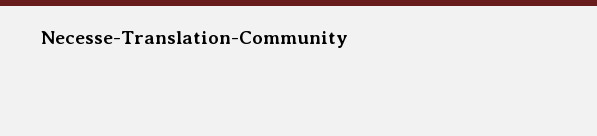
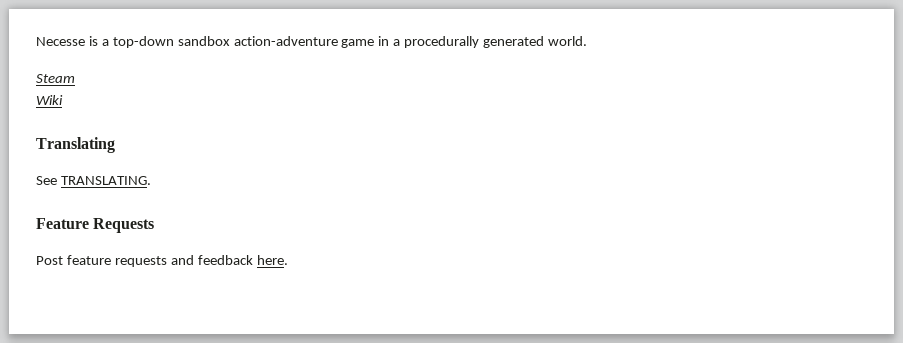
- Necesse-Translation-Community
+ Necesse is a top-down sandbox action-adventure game in a procedurally generated world.
+ Steam
+ Wiki
+ Translating
+ See TRANSLATING.
+ Feature Requests
+ Post feature requests and feedback here.

